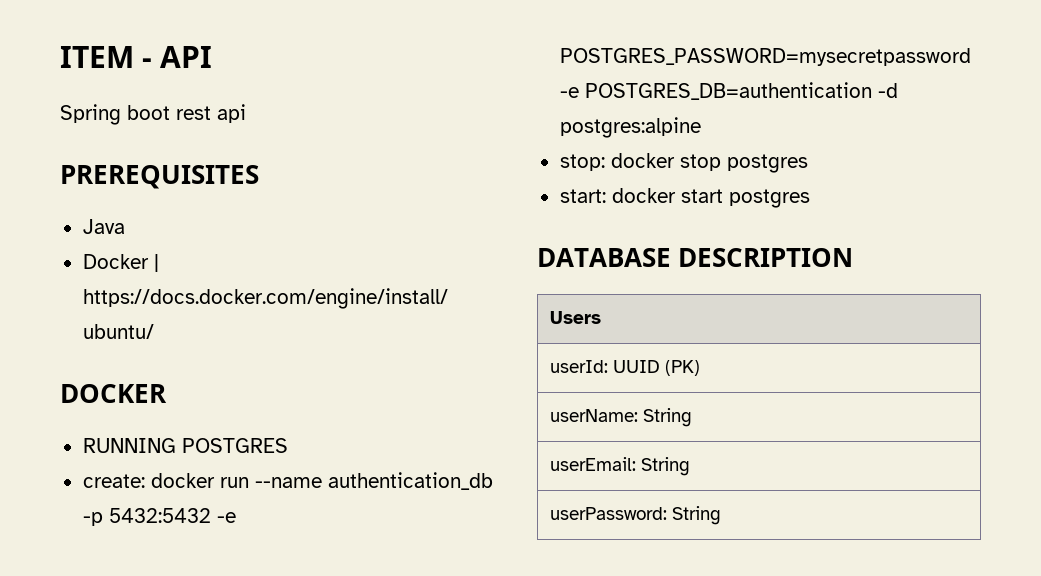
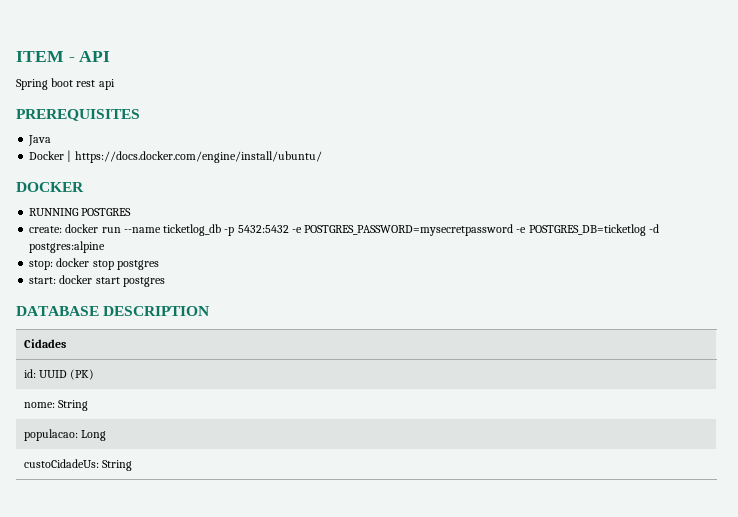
- create: docker run --name authentication_db -p 5432:5432 -e POSTGRES_PASSWORD=mysecretpassword -e POSTGRES_DB=authentication -d postgres:alpine
+ create: docker run --name ticketlog_db -p 5432:5432 -e POSTGRES_PASSWORD=mysecretpassword -e POSTGRES_DB=ticketlog -d postgres:alpine
- Users
- userId: UUID (PK)
+ Cidades
+ id: UUID (PK)
- userName: String
- userEmail: String
- userPassword: String
+ nome: String
+ populacao: Long
+ custoCidadeUs: String

